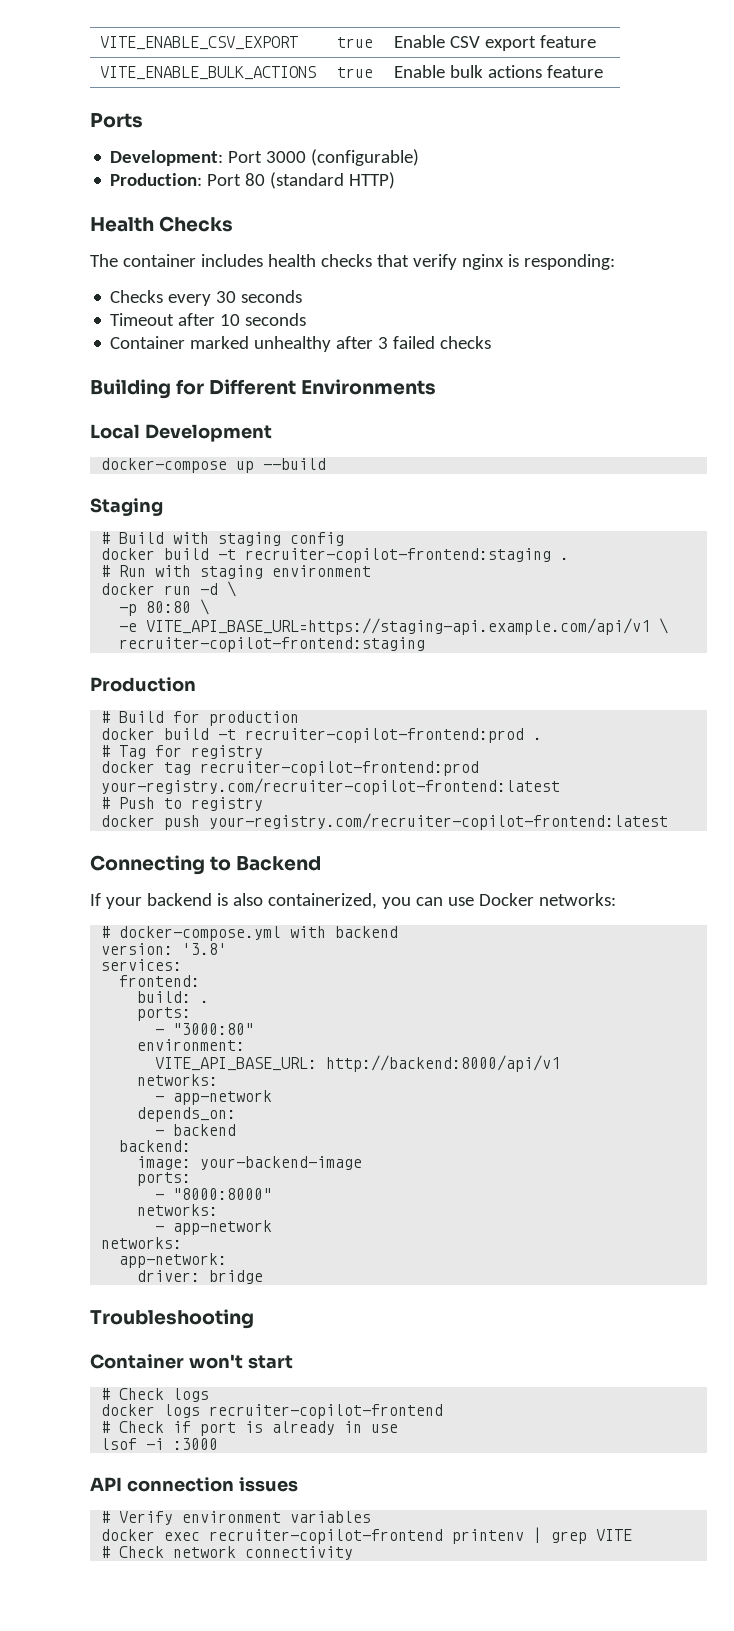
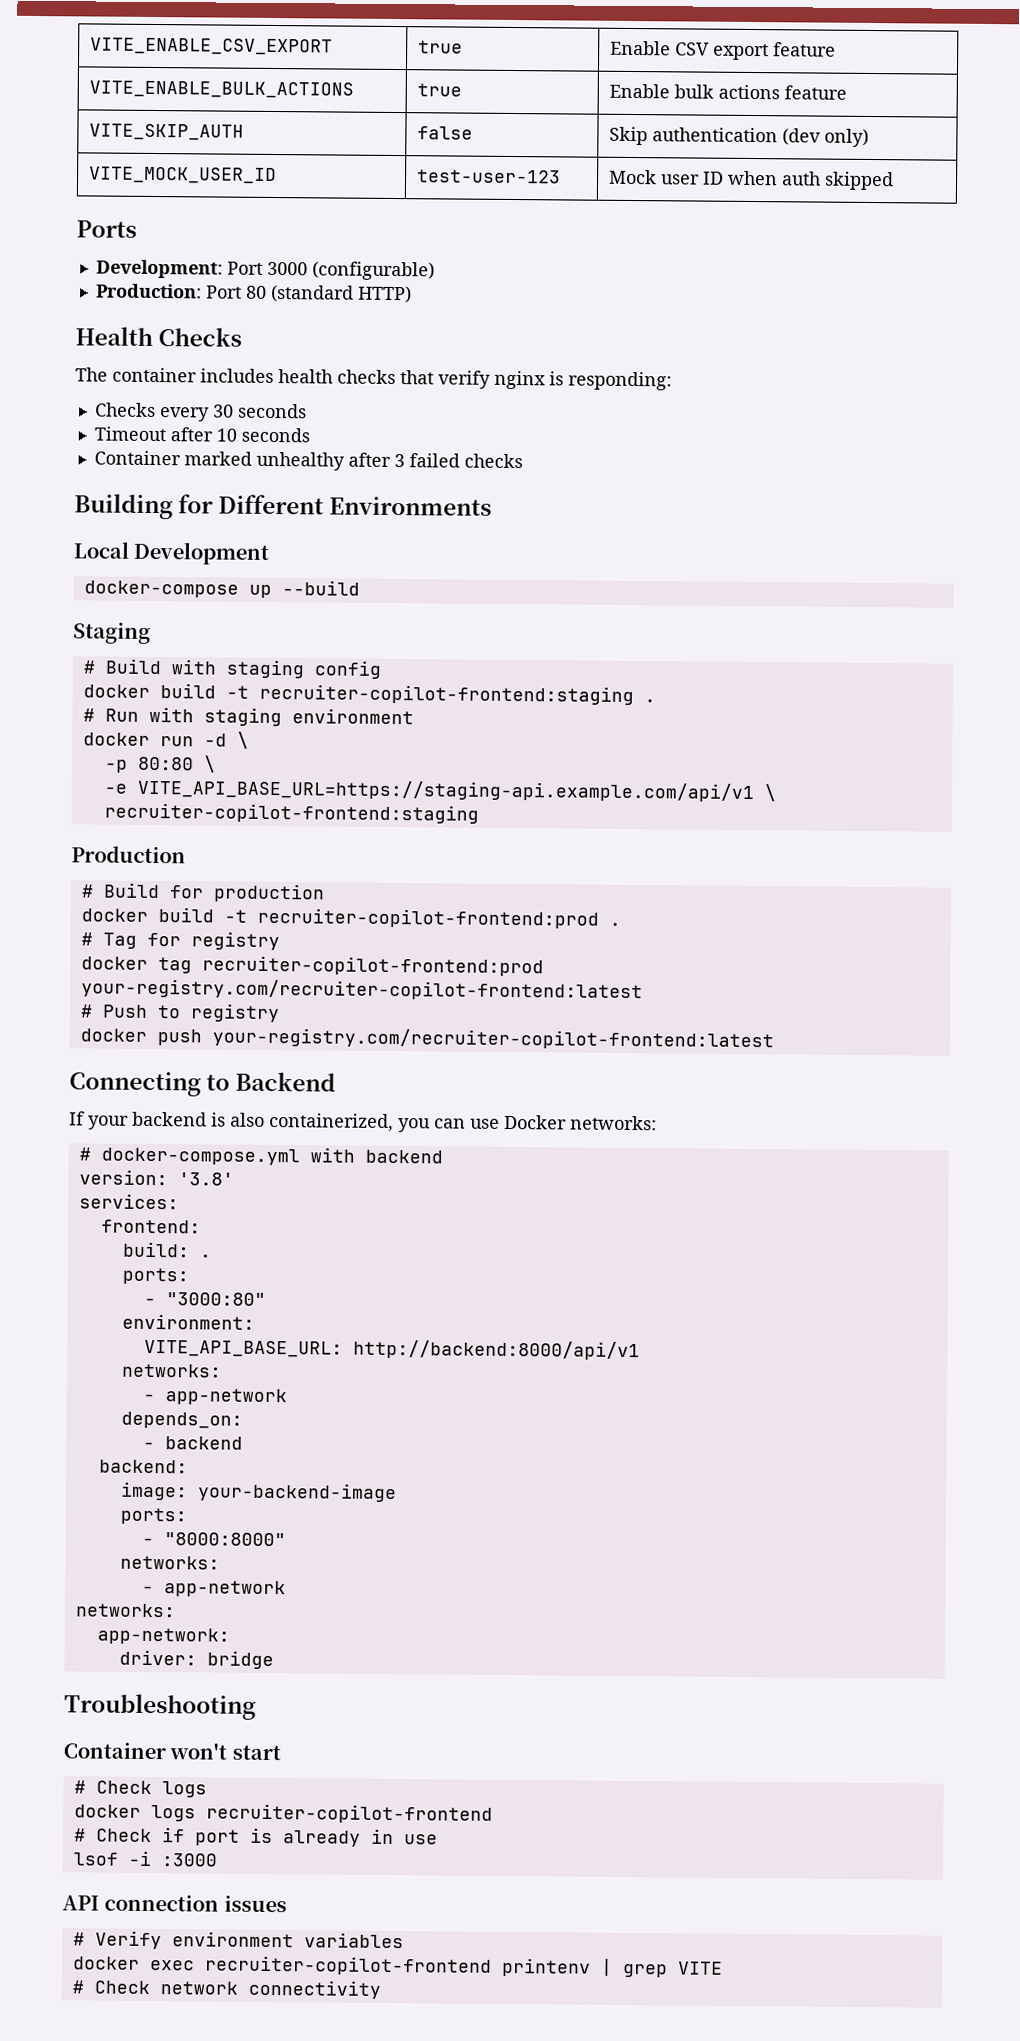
+ VITE_SKIP_AUTH | false | Skip authentication (dev only)
+ VITE_MOCK_USER_ID | test-user-123 | Mock user ID when auth skipped

